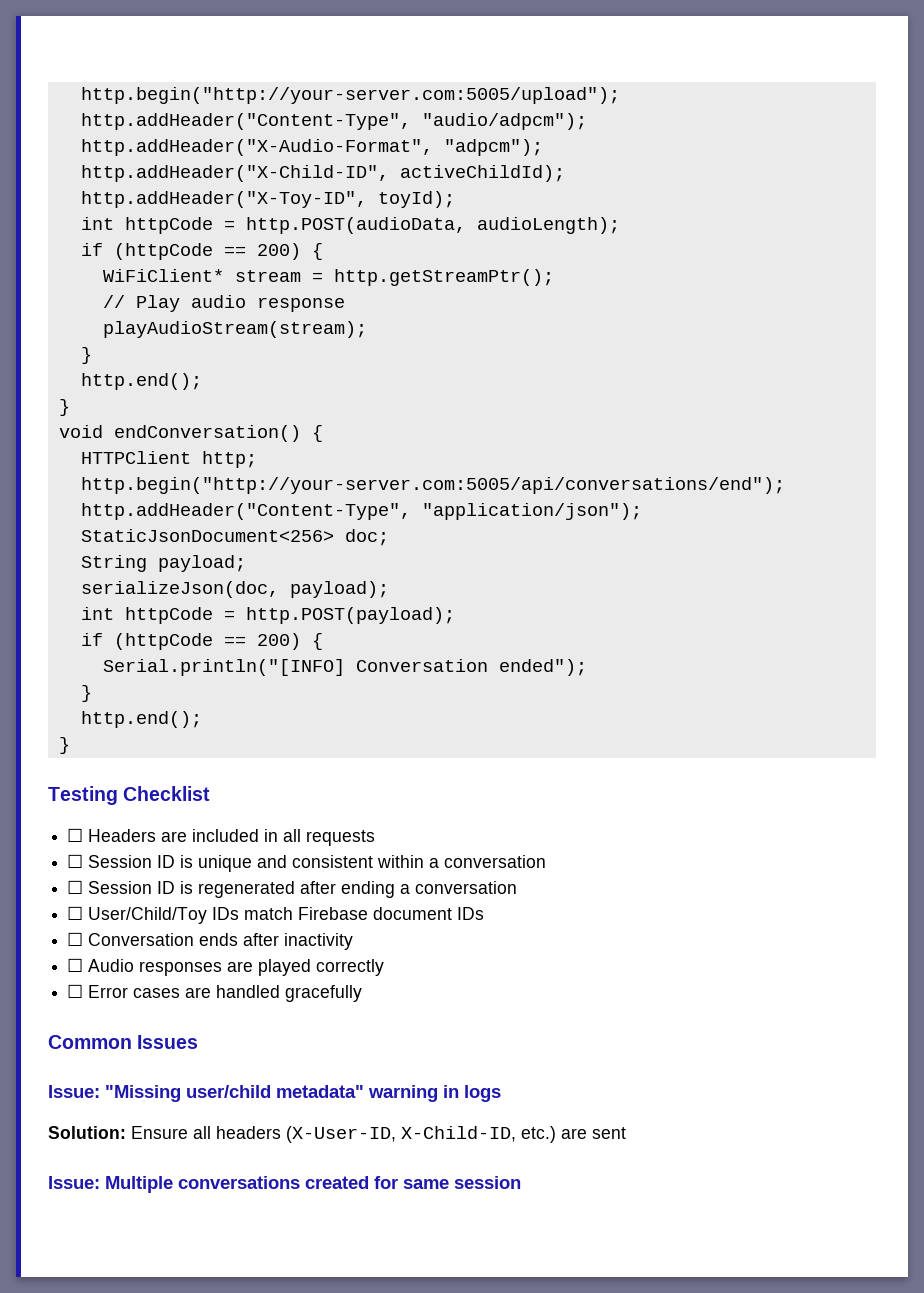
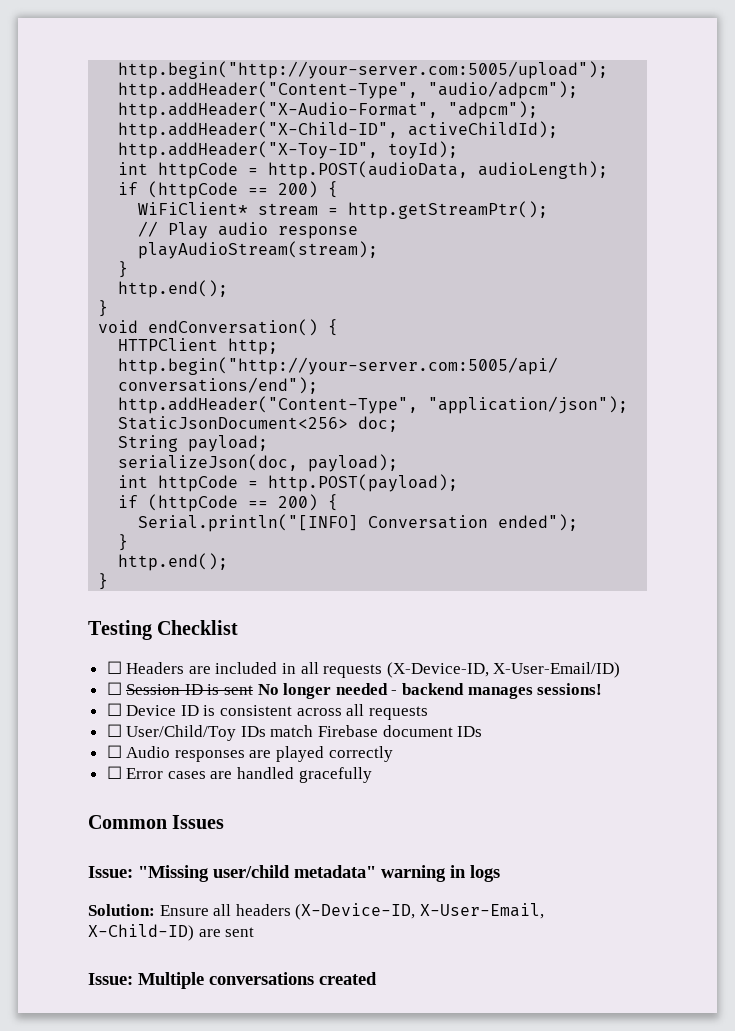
- ☐ Headers are included in all requests
- ☐ Session ID is unique and consistent within a conversation
- ☐ Session ID is regenerated after ending a conversation
+ ☐ Headers are included in all requests (X-Device-ID, X-User-Email/ID)
+ ☐ Session ID is sent No longer needed - backend manages sessions!
+ ☐ Device ID is consistent across all requests
- ☐ Conversation ends after inactivity
- Solution: Ensure all headers (X-User-ID, X-Child-ID, etc.) are sent
+ Solution: Ensure all headers (X-Device-ID, X-User-Email, X-Child-ID) are sent
- Issue: Multiple conversations created for same session
+ Issue: Multiple conversations created

